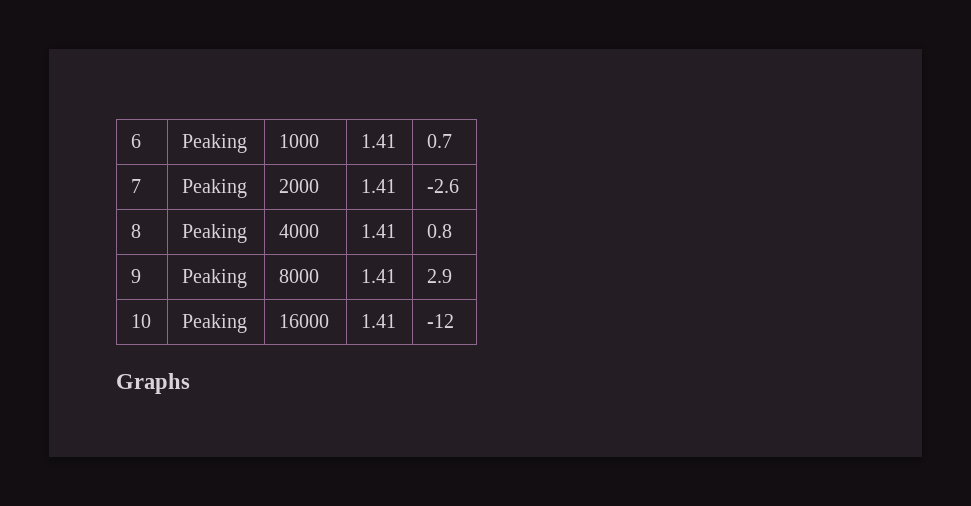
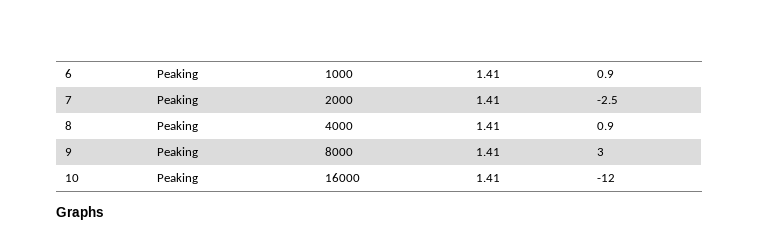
- 6 | Peaking | 1000 | 1.41 | 0.7
+ 6 | Peaking | 1000 | 1.41 | 0.9
- 7 | Peaking | 2000 | 1.41 | -2.6
+ 7 | Peaking | 2000 | 1.41 | -2.5
- 8 | Peaking | 4000 | 1.41 | 0.8
+ 8 | Peaking | 4000 | 1.41 | 0.9
- 9 | Peaking | 8000 | 1.41 | 2.9
+ 9 | Peaking | 8000 | 1.41 | 3

